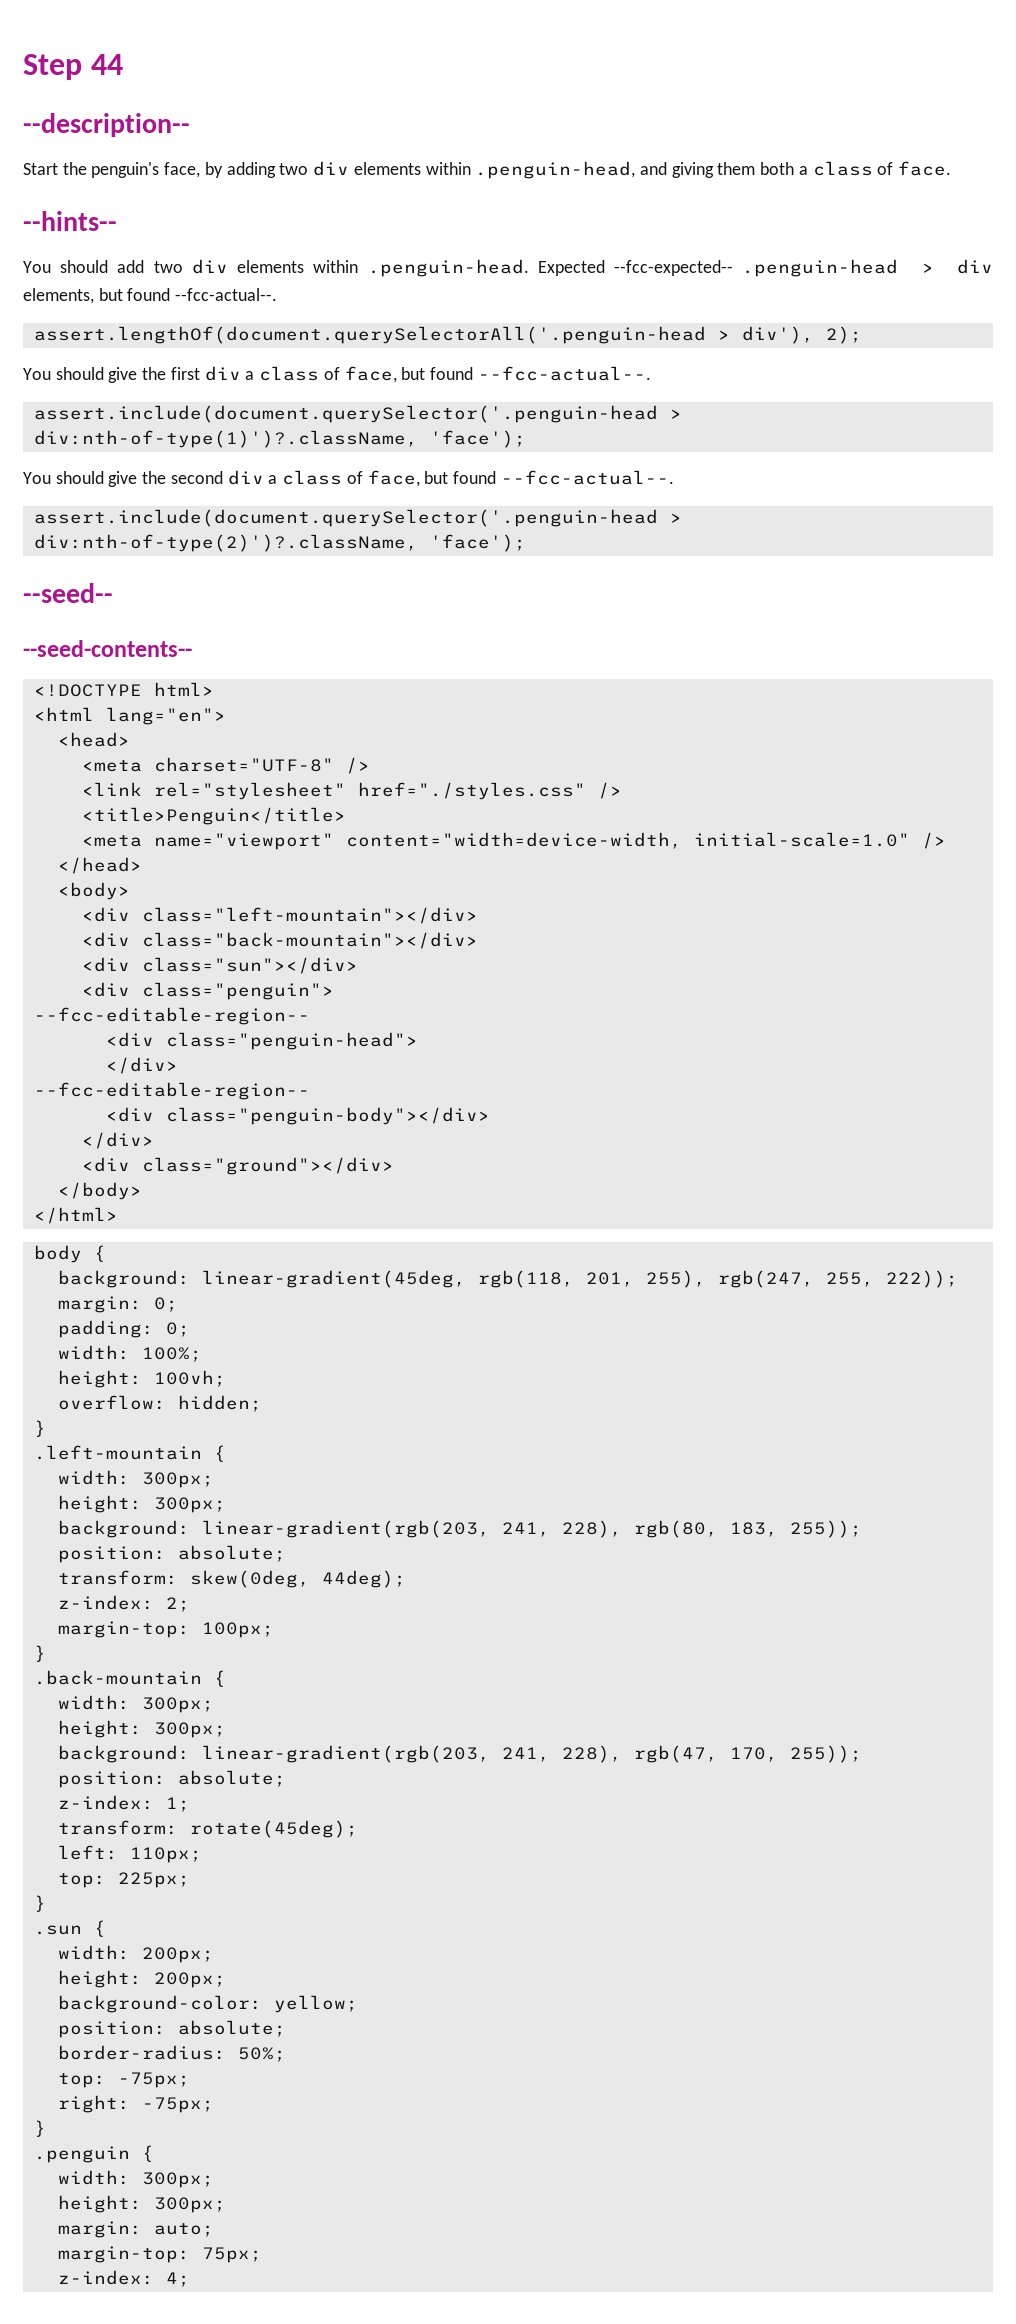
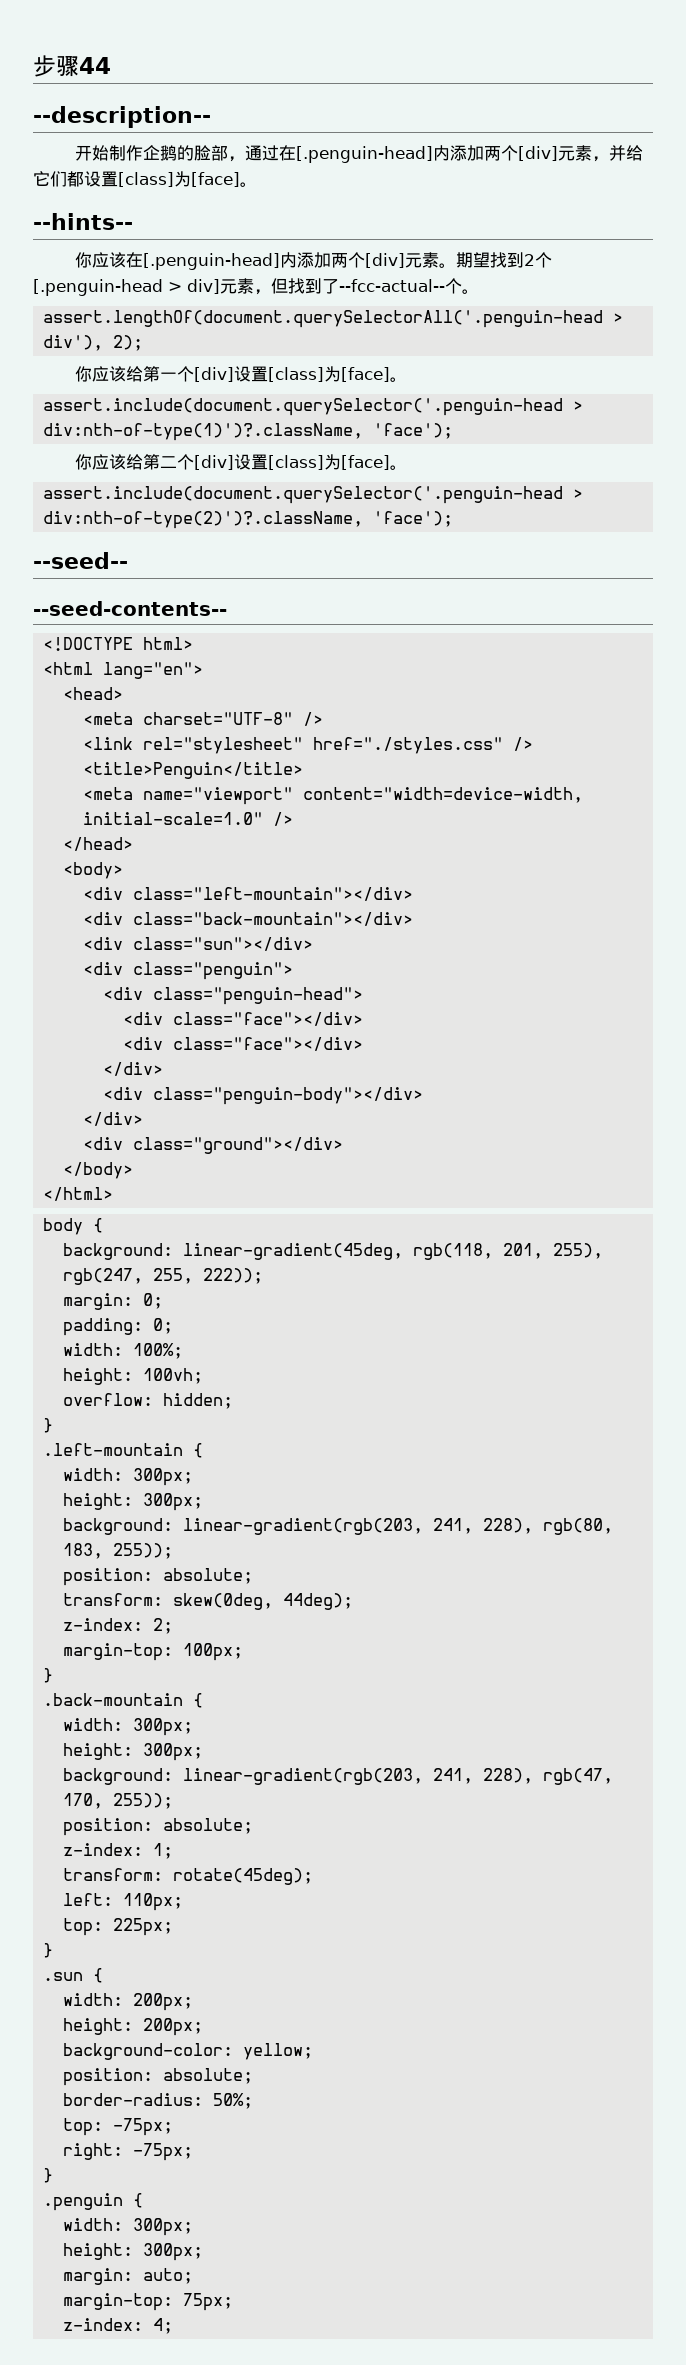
- Step 44
+ 步骤44
- Start the penguin's face, by adding two div elements within .penguin-head, and giving them both a class of face.
+ 开始制作企鹅的脸部，通过在[.penguin-head]内添加两个[div]元素，并给它们都设置[class]为[face]。
  --hints--
- You should add two div elements within .penguin-head. Expected --fcc-expected-- .penguin-head > div elements, but found --fcc-actual--.
+ 你应该在[.penguin-head]内添加两个[div]元素。期望找到2个[.penguin-head > div]元素，但找到了--fcc-actual--个。
  assert.lengthOf(document.querySelectorAll('.penguin-head > div'), 2);
- You should give the first div a class of face, but found --fcc-actual--.
+ 你应该给第一个[div]设置[class]为[face]。
  assert.include(document.querySelector('.penguin-head > div:nth-of-type(1)')?.className, 'face');
- You should give the second div a class of face, but found --fcc-actual--.
+ 你应该给第二个[div]设置[class]为[face]。
  <div class="penguin">
- --fcc-editable-region--
  <div class="penguin-head">
+ <div class="face"></div>
+ <div class="face"></div>
  </div>
- --fcc-editable-region--

